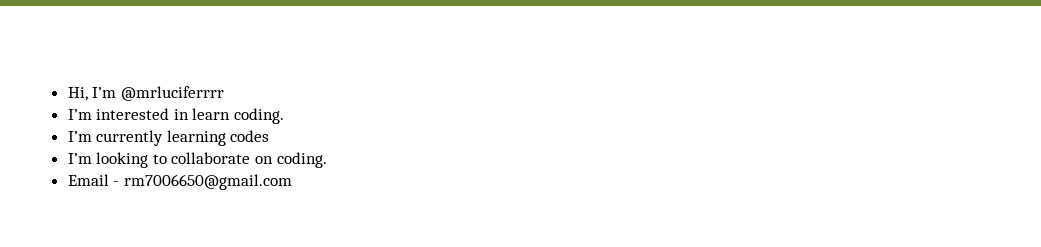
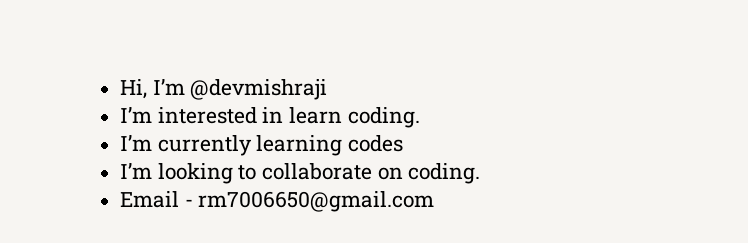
- Hi, I’m @mrluciferrrr
+ Hi, I’m @devmishraji

